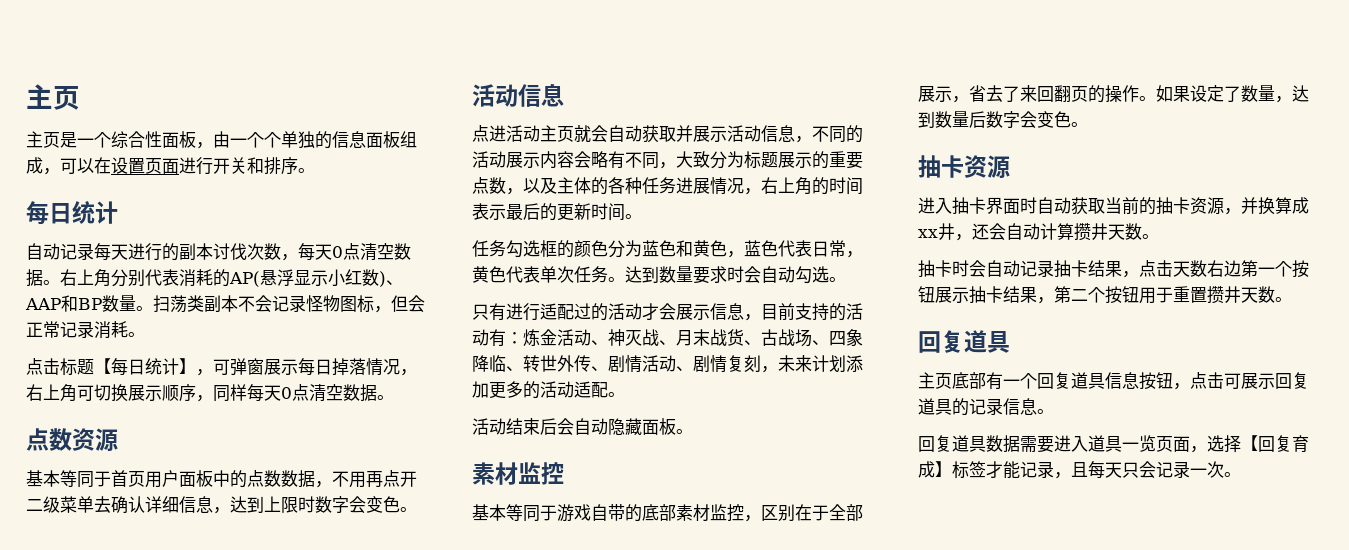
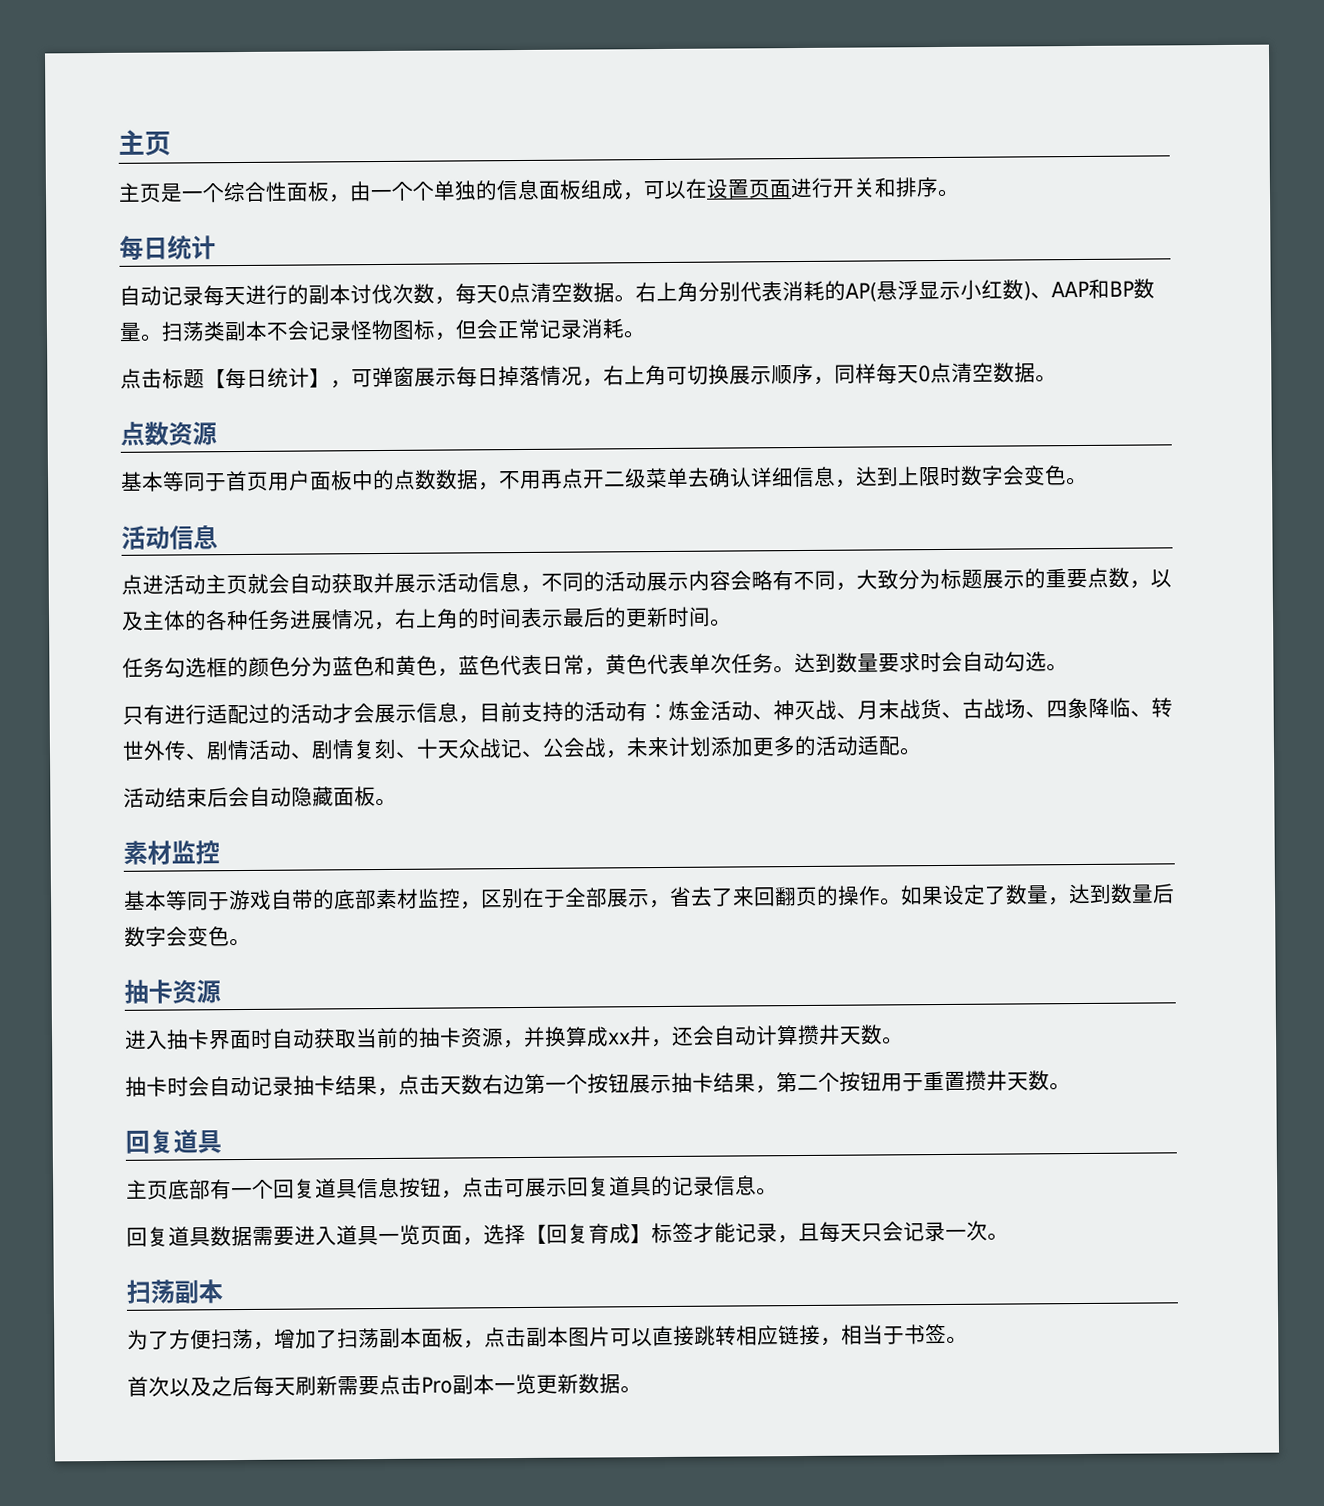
- 只有进行适配过的活动才会展示信息，目前支持的活动有：炼金活动、神灭战、月末战货、古战场、四象降临、转世外传、剧情活动、剧情复刻，未来计划添加更多的活动适配。
+ 只有进行适配过的活动才会展示信息，目前支持的活动有：炼金活动、神灭战、月末战货、古战场、四象降临、转世外传、剧情活动、剧情复刻、十天众战记、公会战，未来计划添加更多的活动适配。
  回复道具数据需要进入道具一览页面，选择【回复育成】标签才能记录，且每天只会记录一次。
+ 扫荡副本
+ 为了方便扫荡，增加了扫荡副本面板，点击副本图片可以直接跳转相应链接，相当于书签。
+ 首次以及之后每天刷新需要点击Pro副本一览更新数据。

